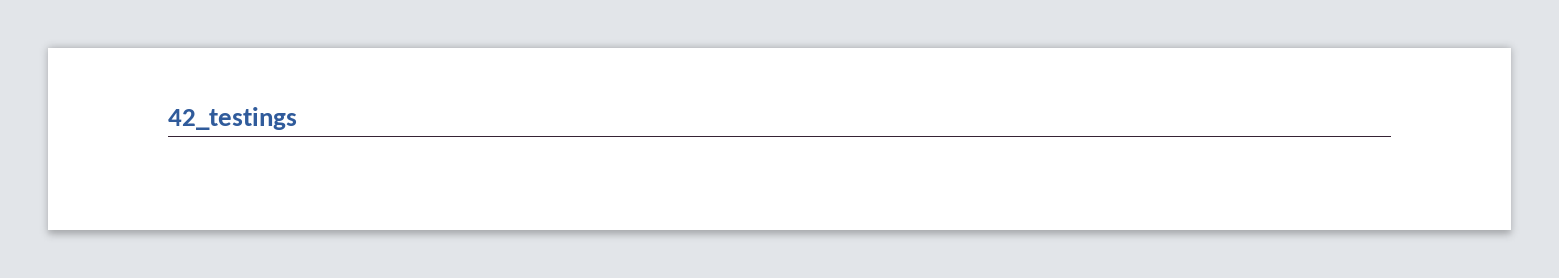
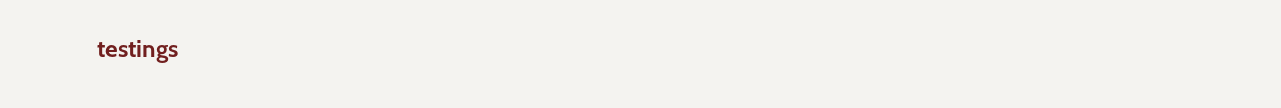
- 42_testings
+ testings

